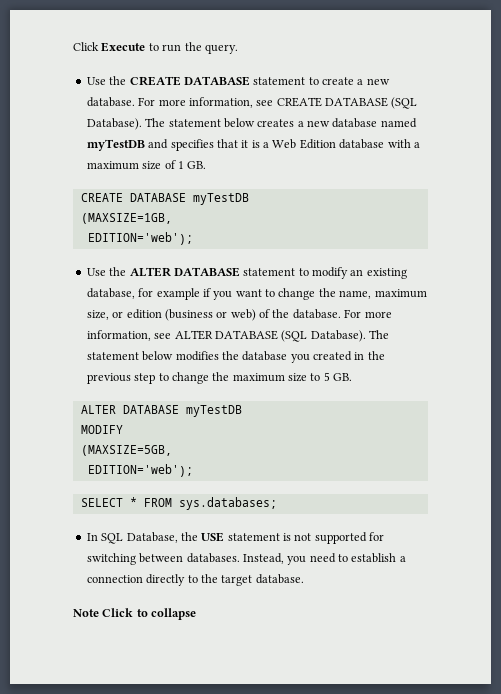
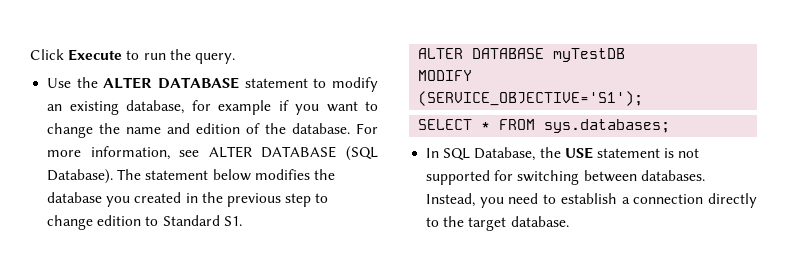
- Use the CREATE DATABASE statement to create a new database. For more information, see CREATE DATABASE (SQL Database). The statement below creates a new database named myTestDB and specifies that it is a Web Edition database with a maximum size of 1 GB.
- CREATE DATABASE myTestDB
- (MAXSIZE=1GB,
- EDITION='web');
- Use the ALTER DATABASE statement to modify an existing database, for example if you want to change the name, maximum size, or edition (business or web) of the database.
+ Use the ALTER DATABASE statement to modify an existing database, for example if you want to change the name and edition of the database.
- The statement below modifies the database you created in the previous step to change the maximum size to 5 GB.
+ The statement below modifies the database you created in the previous step to change edition to Standard S1.
- (MAXSIZE=5GB,
- EDITION='web');
+ (SERVICE_OBJECTIVE='S1');
- Note Click to collapse

